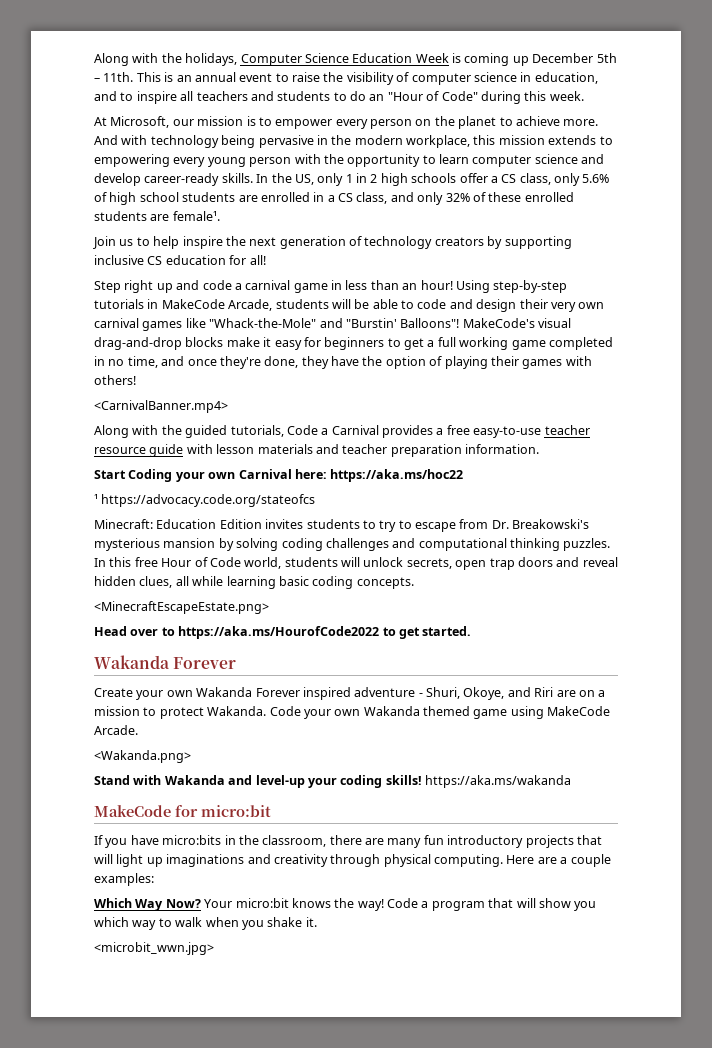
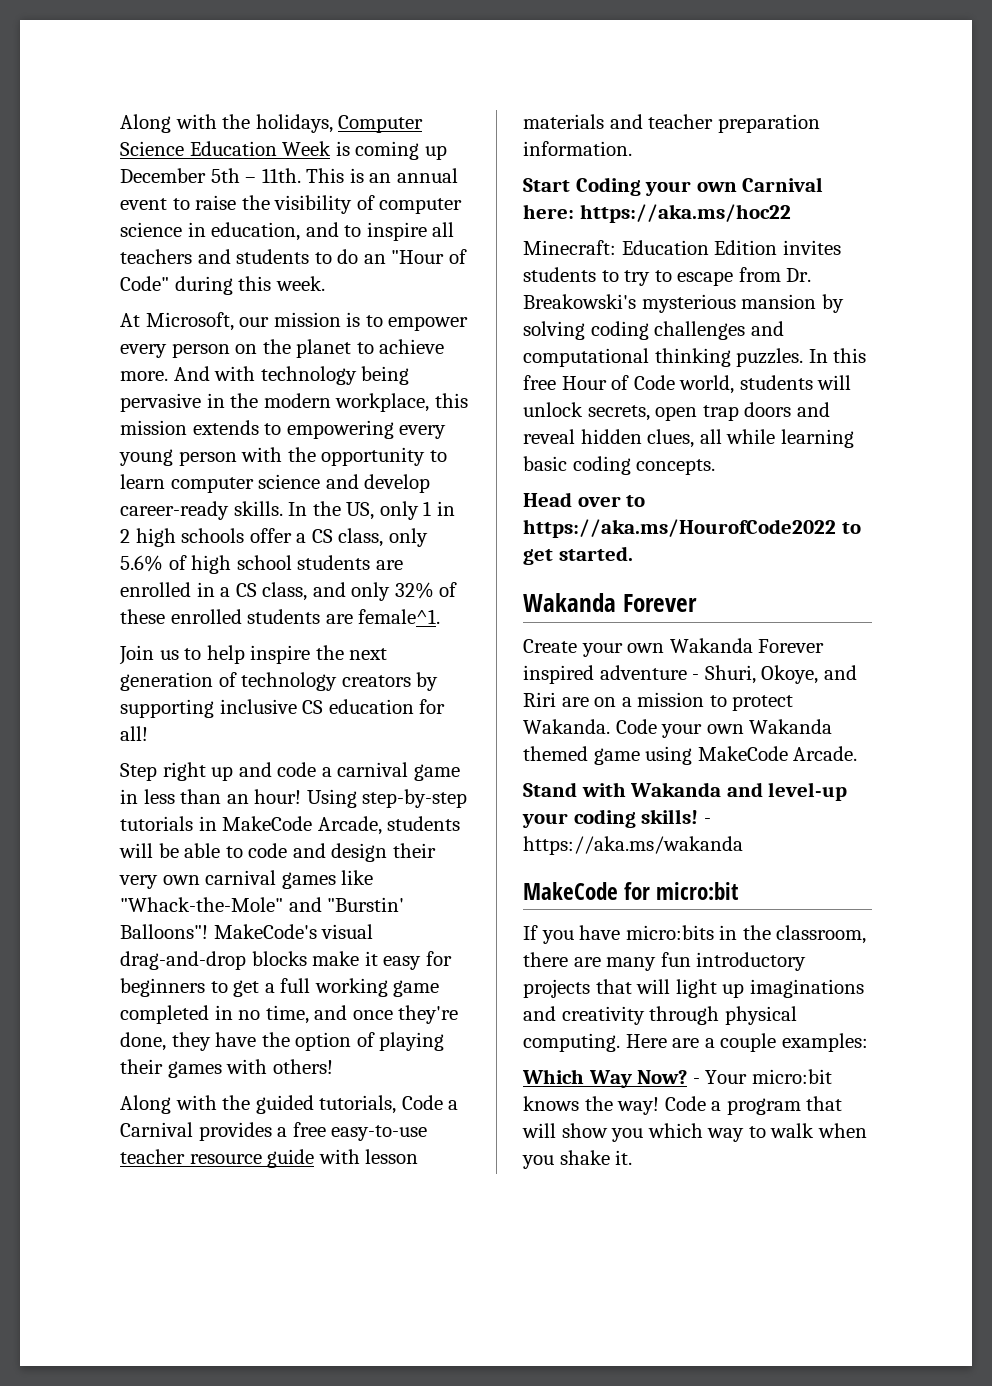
- In the US, only 1 in 2 high schools offer a CS class, only 5.6% of high school students are enrolled in a CS class, and only 32% of these enrolled students are female¹.
+ In the US, only 1 in 2 high schools offer a CS class, only 5.6% of high school students are enrolled in a CS class, and only 32% of these enrolled students are female^1.
- <CarnivalBanner.mp4>
- ¹ https://advocacy.code.org/stateofcs
- <MinecraftEscapeEstate.png>
- <Wakanda.png>
- Stand with Wakanda and level-up your coding skills! https://aka.ms/wakanda
+ Stand with Wakanda and level-up your coding skills! - https://aka.ms/wakanda
- Your micro:bit knows the way!
+ - Your micro:bit knows the way!
- <microbit_wwn.jpg>

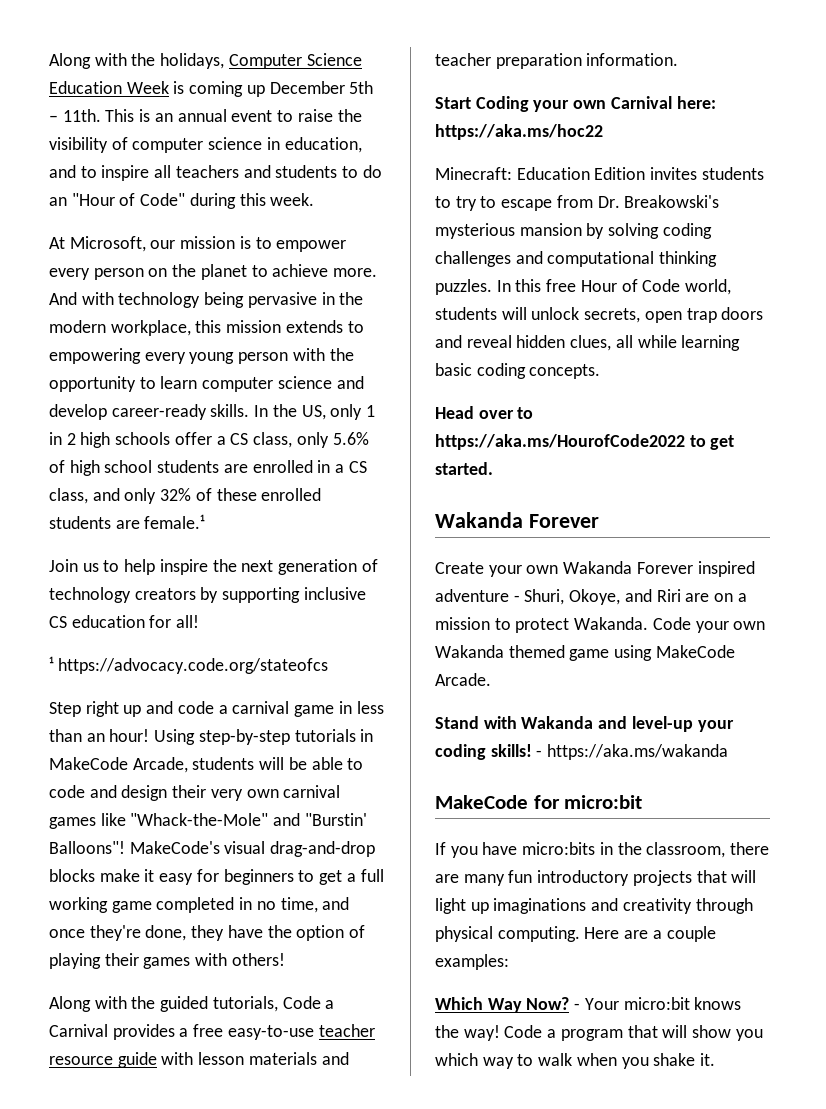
- In the US, only 1 in 2 high schools offer a CS class, only 5.6% of high school students are enrolled in a CS class, and only 32% of these enrolled students are female^1.
+ In the US, only 1 in 2 high schools offer a CS class, only 5.6% of high school students are enrolled in a CS class, and only 32% of these enrolled students are female.¹
+ ¹ https://advocacy.code.org/stateofcs

